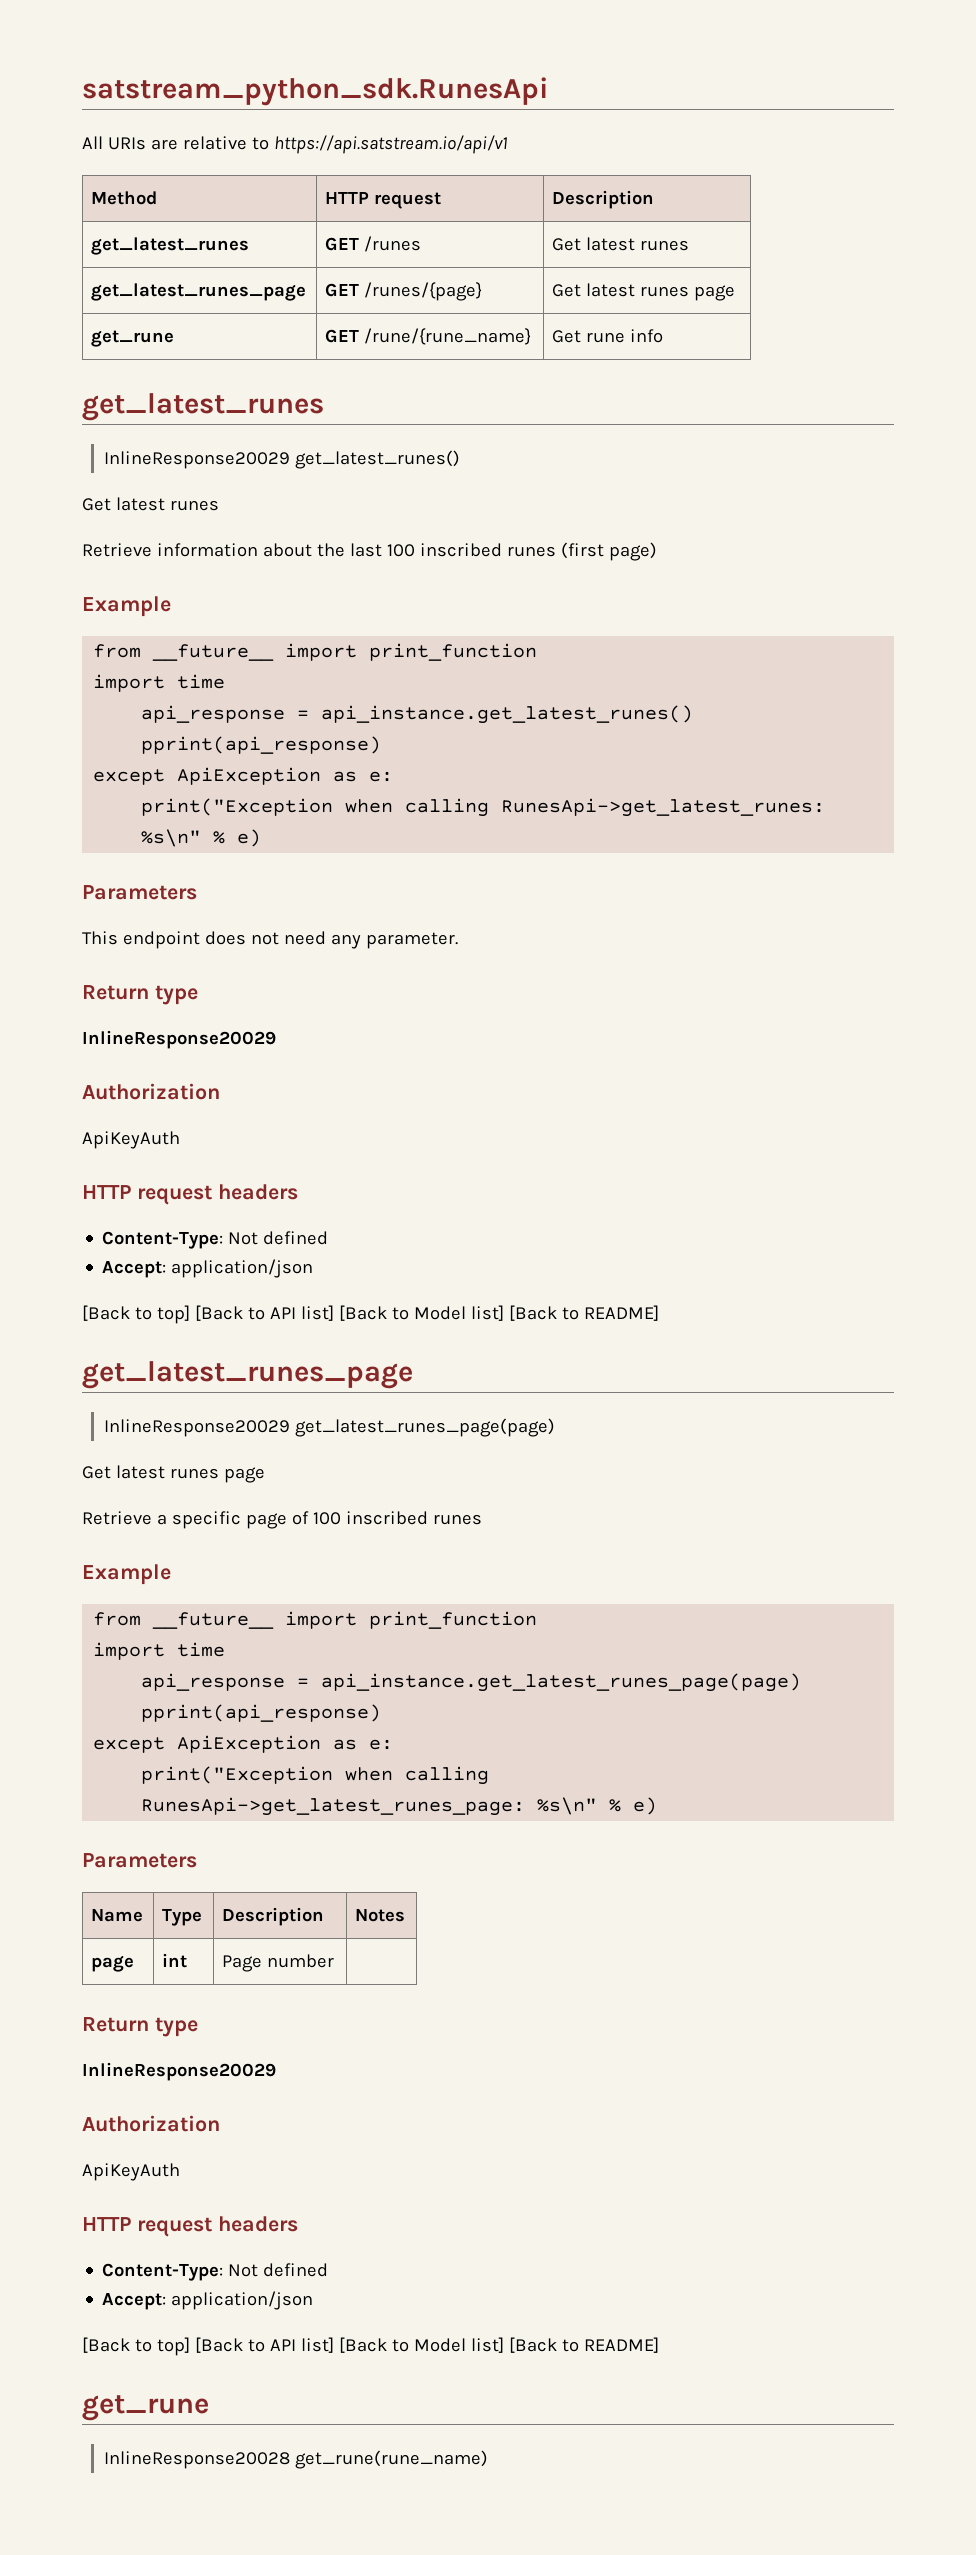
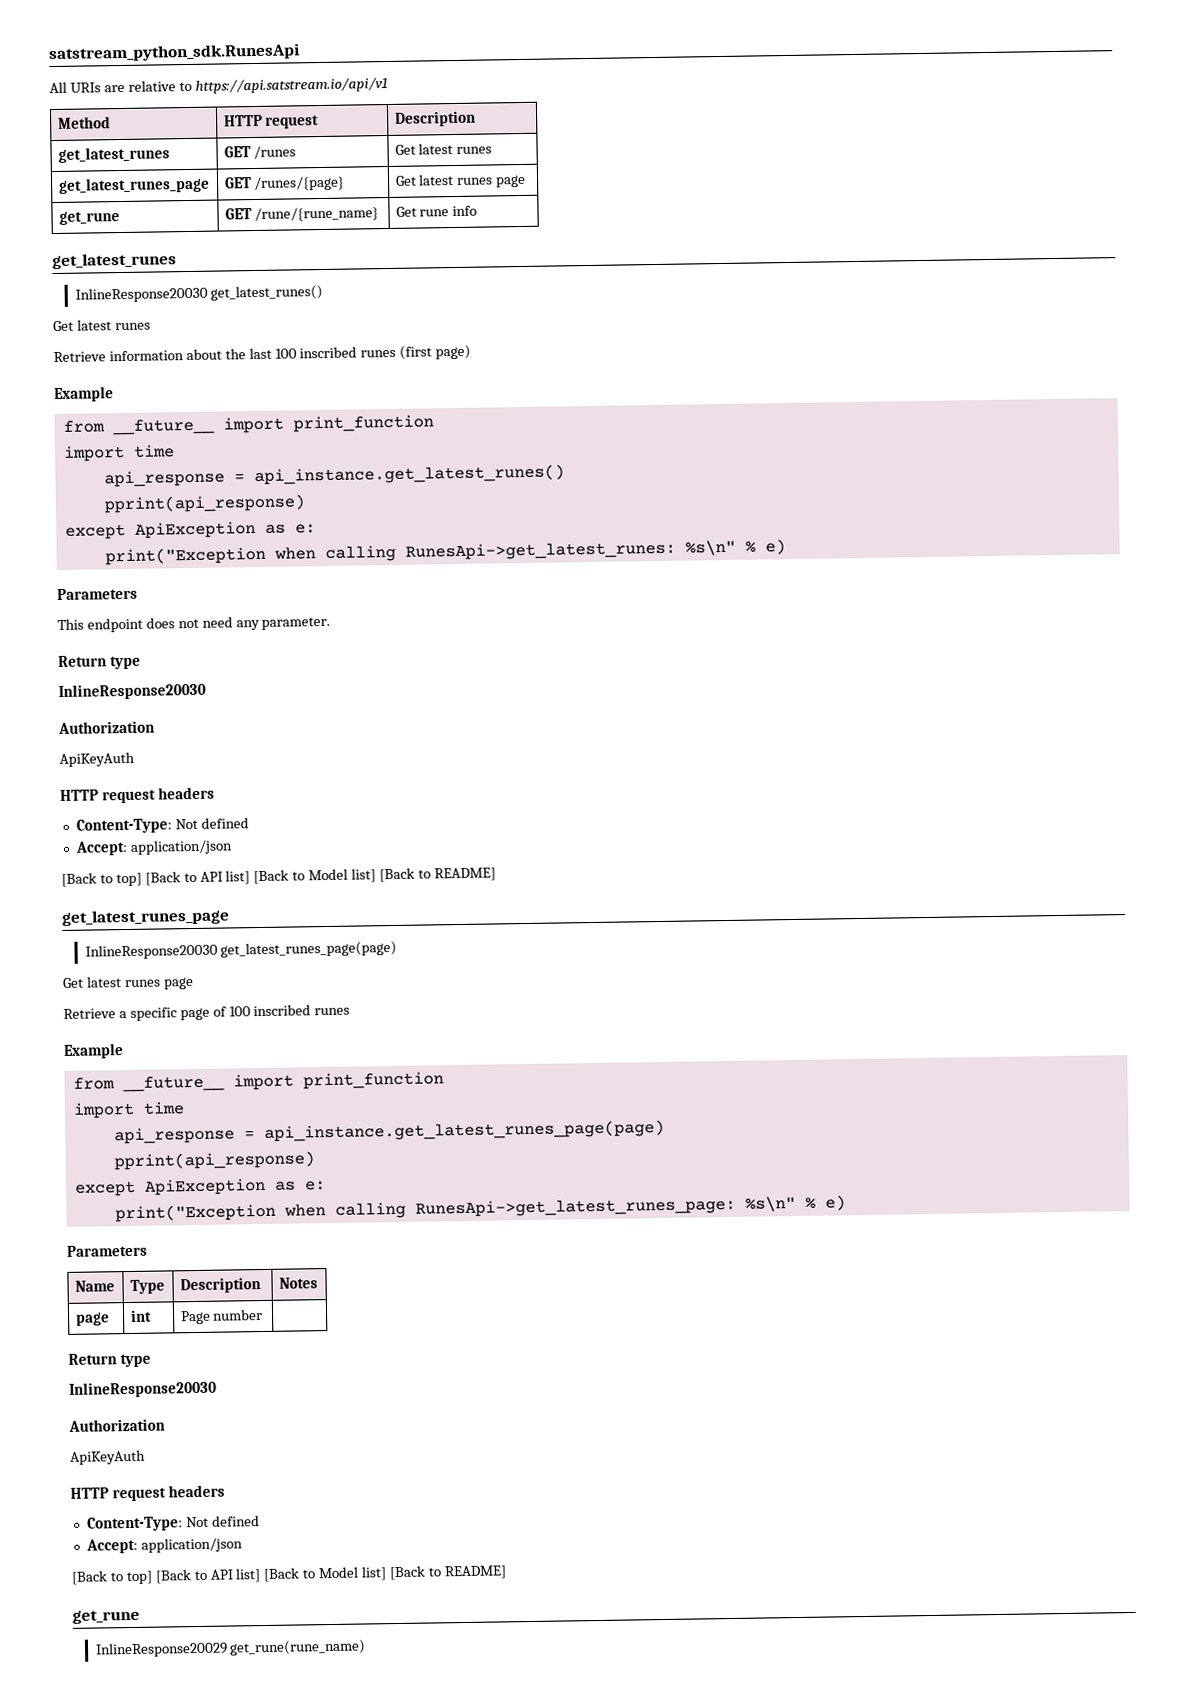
- InlineResponse20029 get_latest_runes()
+ InlineResponse20030 get_latest_runes()
  This endpoint does not need any parameter.
  Return type
- InlineResponse20029
+ InlineResponse20030
- InlineResponse20029 get_latest_runes_page(page)
+ InlineResponse20030 get_latest_runes_page(page)
  page | int | Page number |
  Return type
- InlineResponse20029
+ InlineResponse20030
- InlineResponse20028 get_rune(rune_name)
+ InlineResponse20029 get_rune(rune_name)

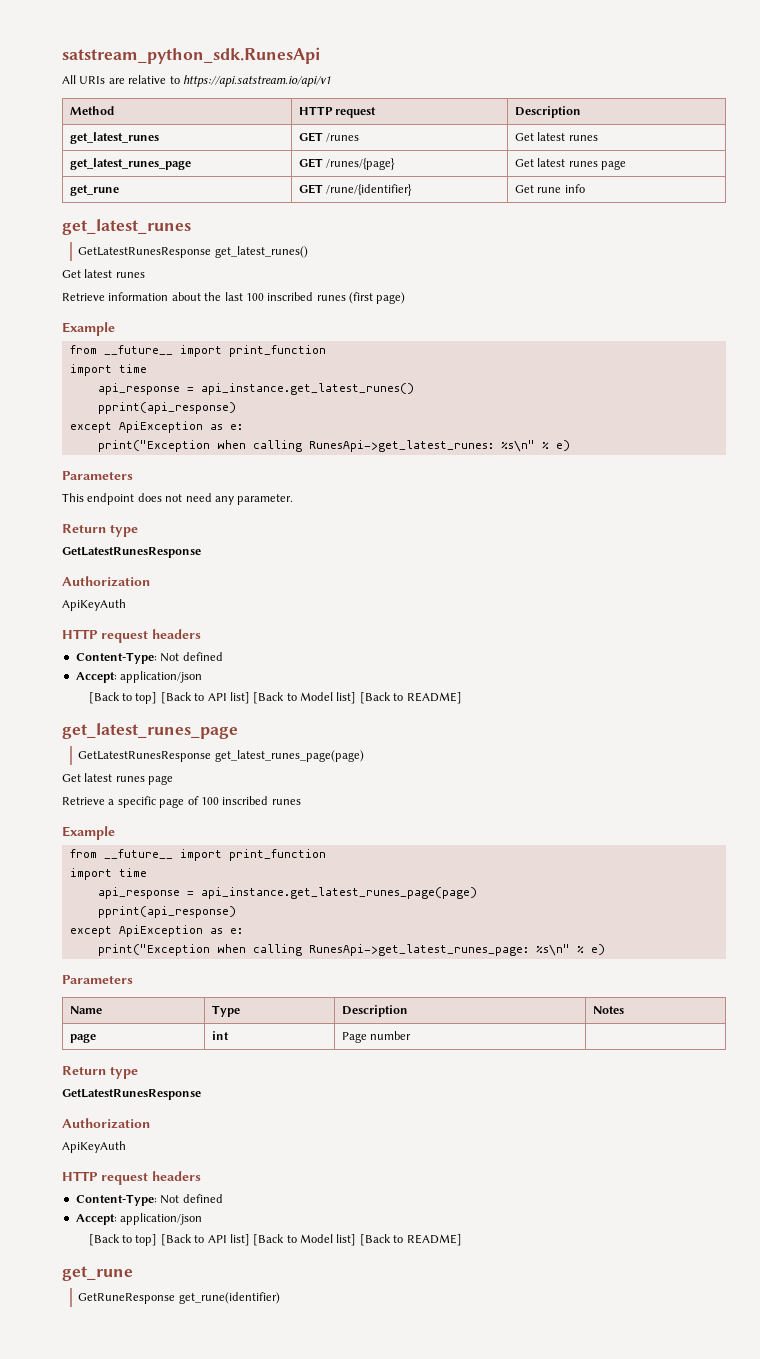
- get_rune | GET /rune/{rune_name} | Get rune info
+ get_rune | GET /rune/{identifier} | Get rune info
- InlineResponse20030 get_latest_runes()
+ GetLatestRunesResponse get_latest_runes()
  This endpoint does not need any parameter.
  Return type
- InlineResponse20030
+ GetLatestRunesResponse
- InlineResponse20030 get_latest_runes_page(page)
+ GetLatestRunesResponse get_latest_runes_page(page)
  page | int | Page number |
  Return type
- InlineResponse20030
+ GetLatestRunesResponse
- InlineResponse20029 get_rune(rune_name)
+ GetRuneResponse get_rune(identifier)

